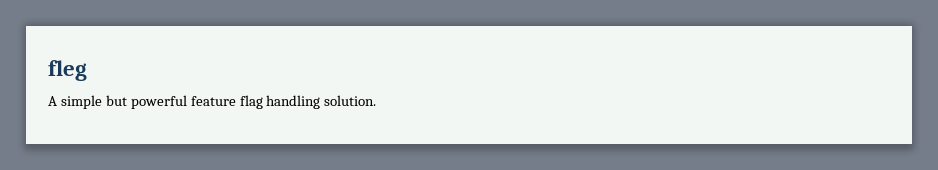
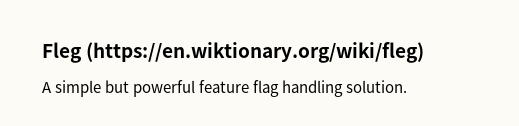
- fleg
+ Fleg (https://en.wiktionary.org/wiki/fleg)

